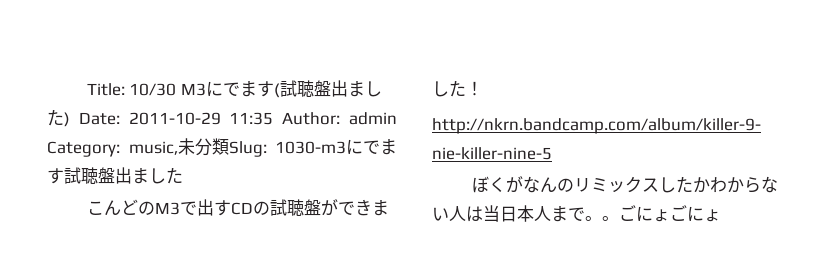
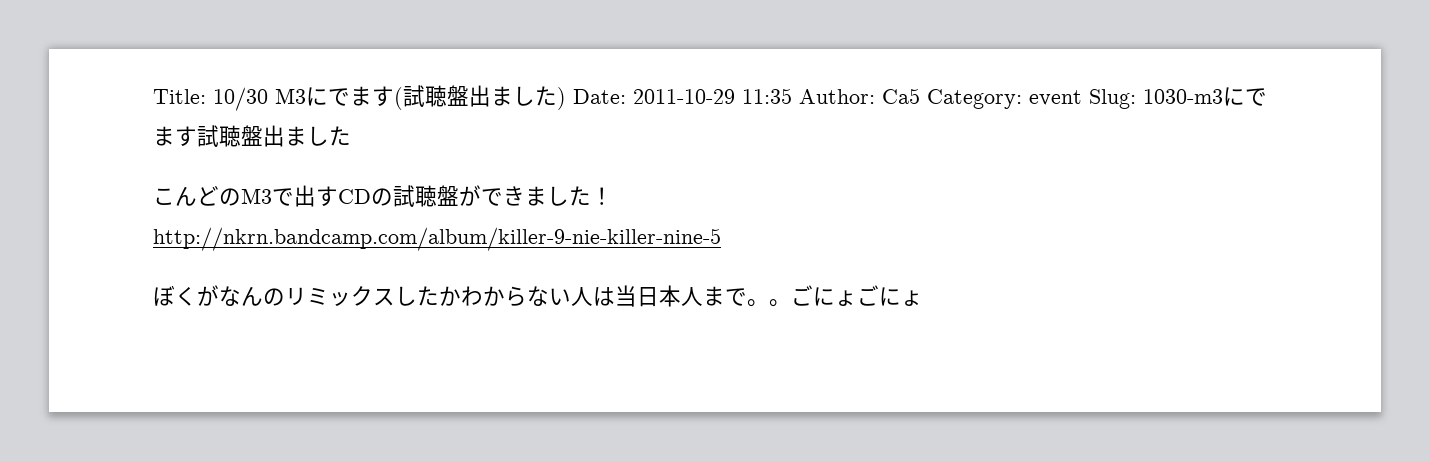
- Title: 10/30 M3にでます(試聴盤出ました) Date: 2011-10-29 11:35 Author: admin Category: music,未分類Slug: 1030-m3にでます試聴盤出ました
+ Title: 10/30 M3にでます(試聴盤出ました) Date: 2011-10-29 11:35 Author: Ca5 Category: event Slug: 1030-m3にでます試聴盤出ました

